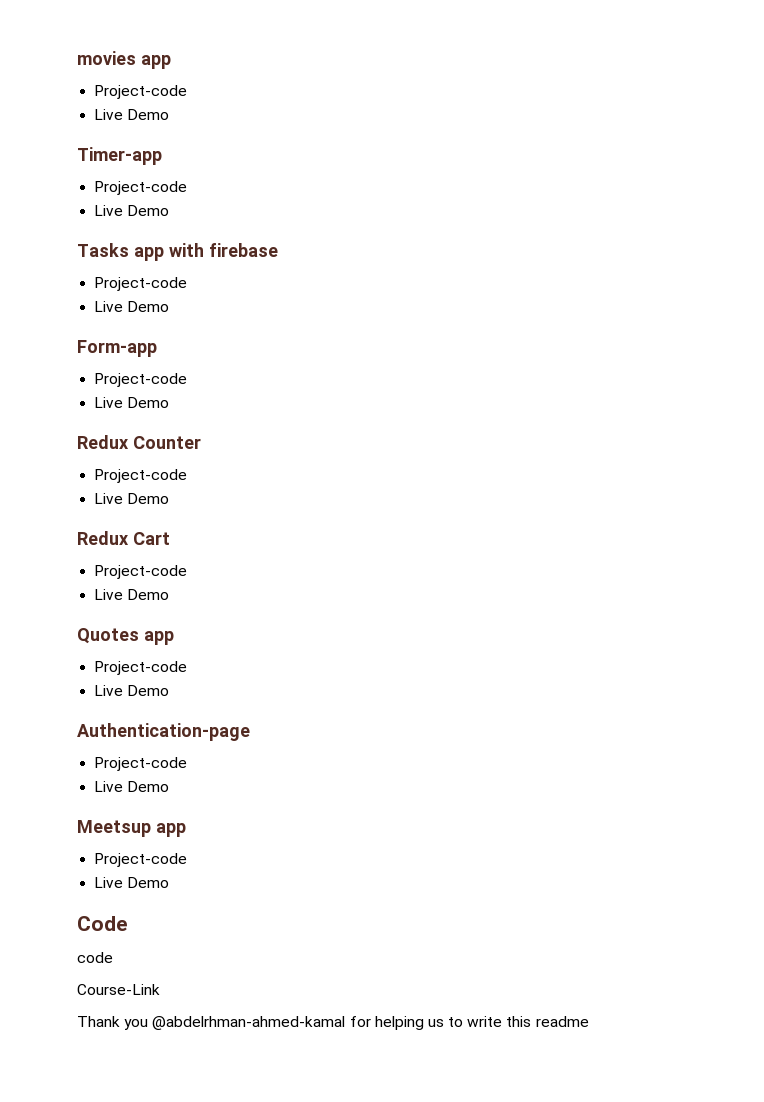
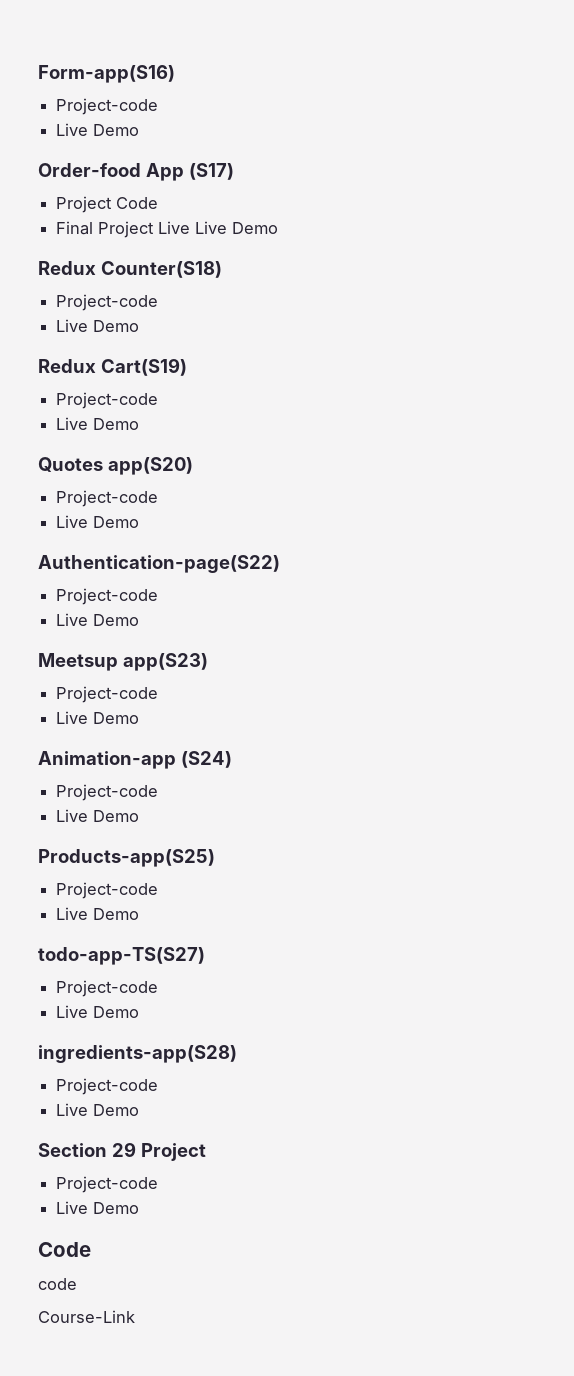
- movies app
+ Form-app(S16)
  Project-code
  Live Demo
- Timer-app
+ Order-food App (S17)
+ Project Code
+ Final Project Live Live Demo
+ Redux Counter(S18)
  Project-code
  Live Demo
- Tasks app with firebase
- Project-code
- Live Demo
- Form-app
- Project-code
- Live Demo
- Redux Counter
- Project-code
- Live Demo
- Redux Cart
+ Redux Cart(S19)
- Quotes app
+ Quotes app(S20)
  Project-code
  Live Demo
- Authentication-page
+ Authentication-page(S22)
- Meetsup app
+ Meetsup app(S23)
+ Project-code
+ Live Demo
+ Animation-app (S24)
+ Project-code
+ Live Demo
+ Products-app(S25)
+ Project-code
+ Live Demo
+ todo-app-TS(S27)
+ Project-code
+ Live Demo
+ ingredients-app(S28)
+ Project-code
+ Live Demo
+ Section 29 Project
- Thank you @abdelrhman-ahmed-kamal for helping us to write this readme

